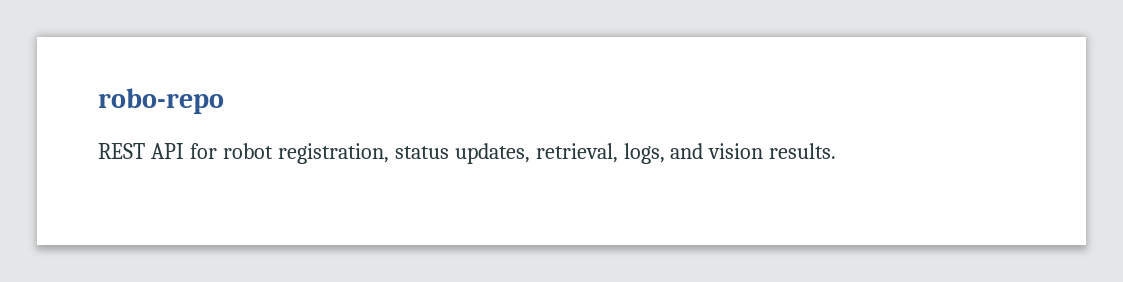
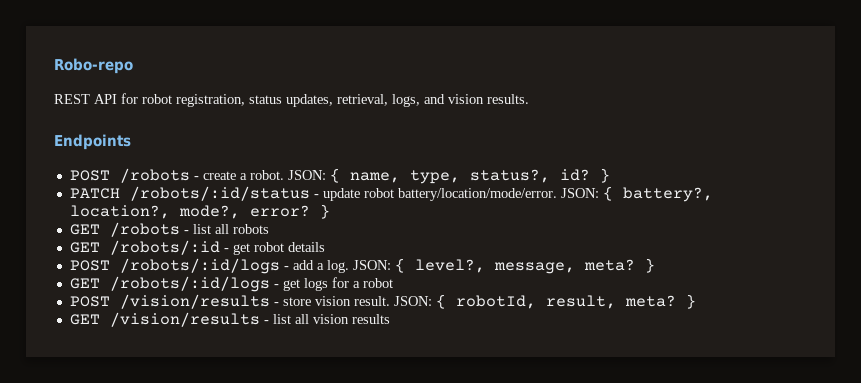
- robo-repo
+ Robo-repo
+ Endpoints
+ POST /robots - create a robot. JSON: { name, type, status?, id? }
+ PATCH /robots/:id/status - update robot battery/location/mode/error. JSON: { battery?, location?, mode?, error? }
+ GET /robots - list all robots
+ GET /robots/:id - get robot details
+ POST /robots/:id/logs - add a log. JSON: { level?, message, meta? }
+ GET /robots/:id/logs - get logs for a robot
+ POST /vision/results - store vision result. JSON: { robotId, result, meta? }
+ GET /vision/results - list all vision results

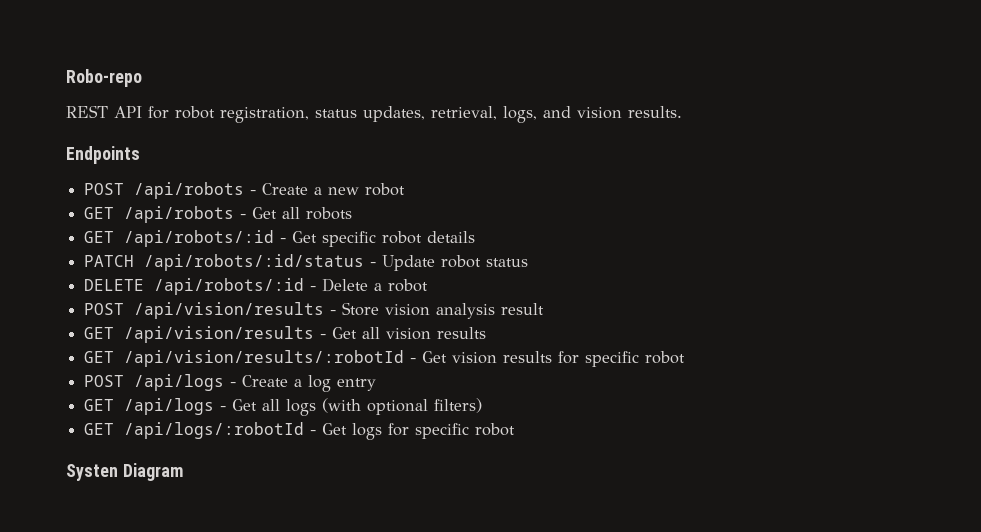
- POST /robots - create a robot. JSON: { name, type, status?, id? }
- PATCH /robots/:id/status - update robot battery/location/mode/error. JSON: { battery?, location?, mode?, error? }
- GET /robots - list all robots
- GET /robots/:id - get robot details
- POST /robots/:id/logs - add a log. JSON: { level?, message, meta? }
- GET /robots/:id/logs - get logs for a robot
- POST /vision/results - store vision result. JSON: { robotId, result, meta? }
- GET /vision/results - list all vision results
+ POST /api/robots - Create a new robot
+ GET /api/robots - Get all robots
+ GET /api/robots/:id - Get specific robot details
+ PATCH /api/robots/:id/status - Update robot status
+ DELETE /api/robots/:id - Delete a robot
+ POST /api/vision/results - Store vision analysis result
+ GET /api/vision/results - Get all vision results
+ GET /api/vision/results/:robotId - Get vision results for specific robot
+ POST /api/logs - Create a log entry
+ GET /api/logs - Get all logs (with optional filters)
+ GET /api/logs/:robotId - Get logs for specific robot
+ Systen Diagram

